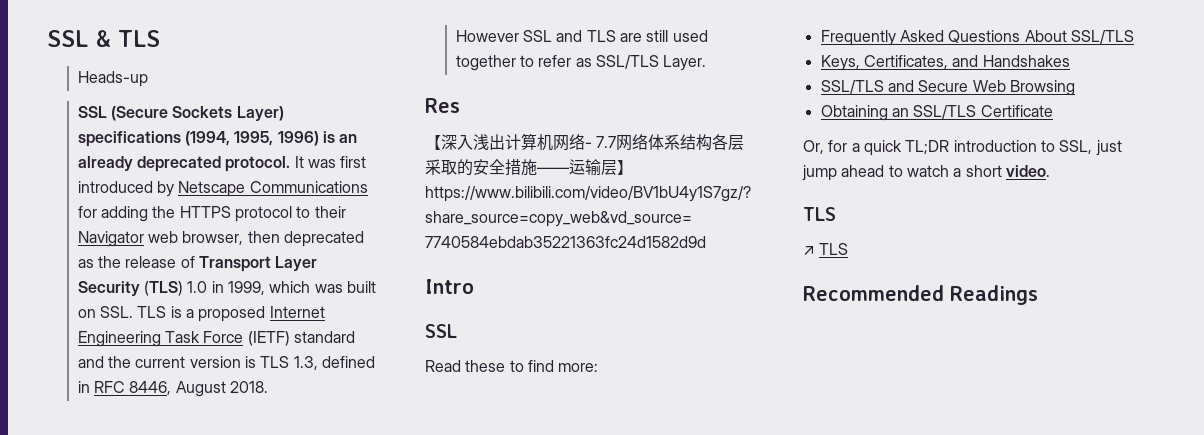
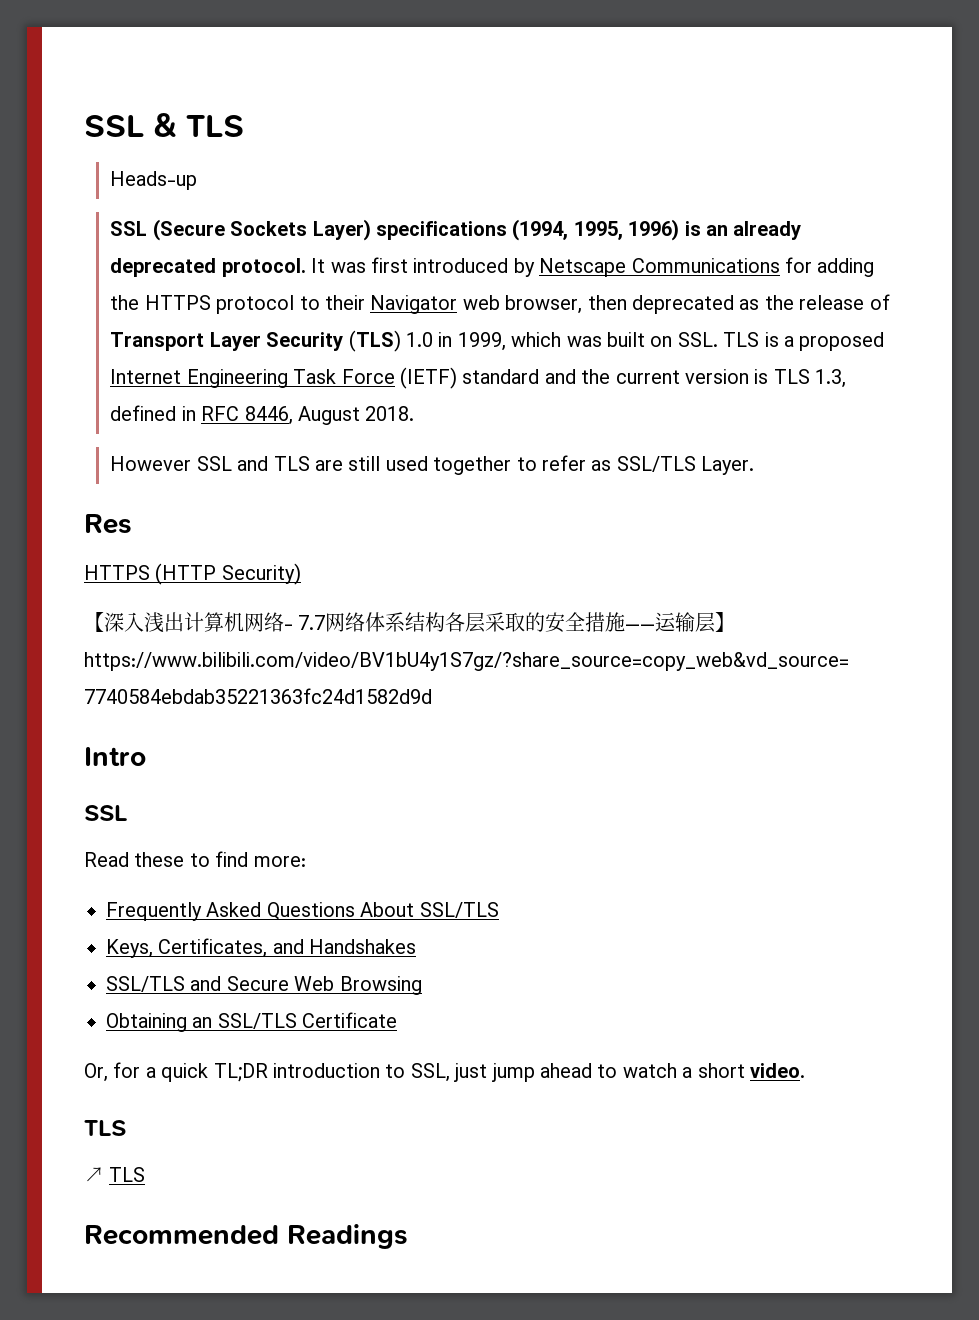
+ HTTPS (HTTP Security)

